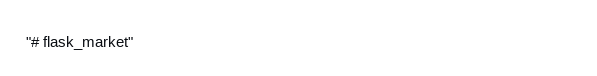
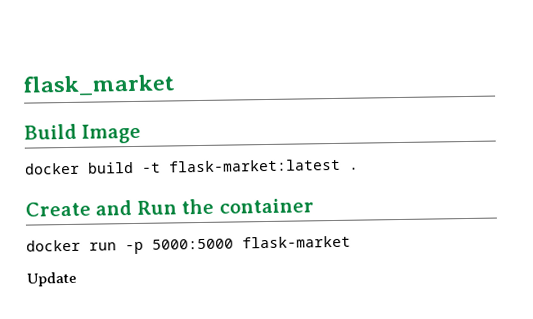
- "# flask_market"
+ flask_market
+ Build Image
+ docker build -t flask-market:latest .
+ Create and Run the container
+ docker run -p 5000:5000 flask-market
+ Update

